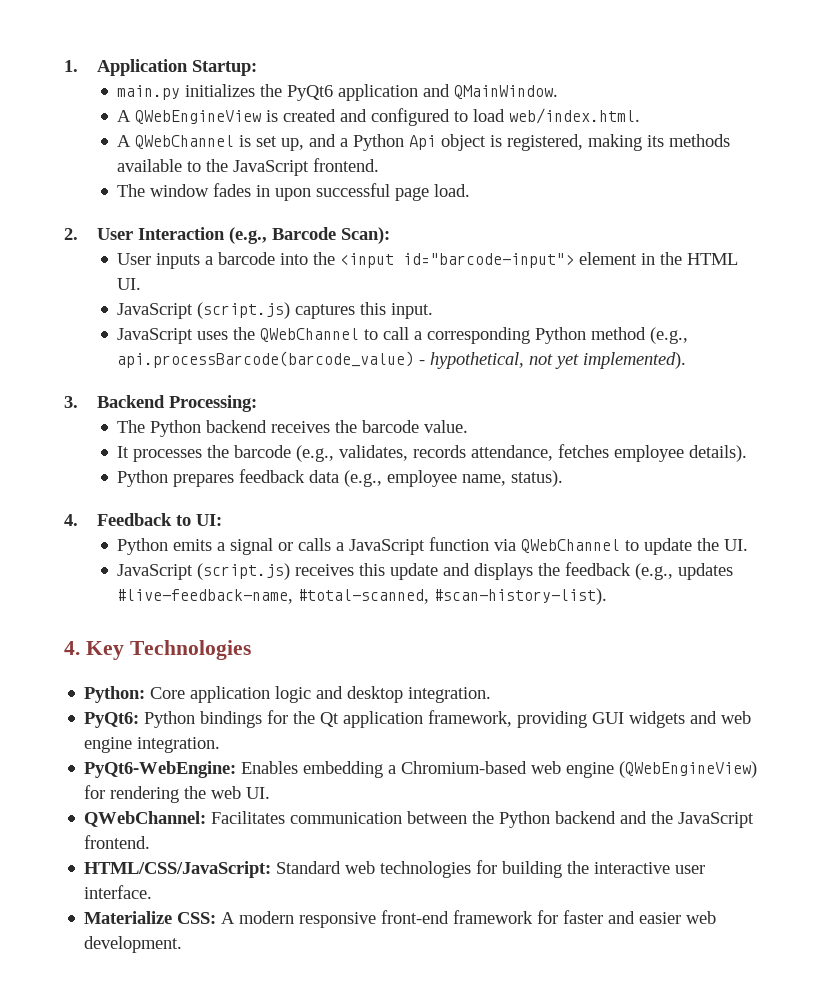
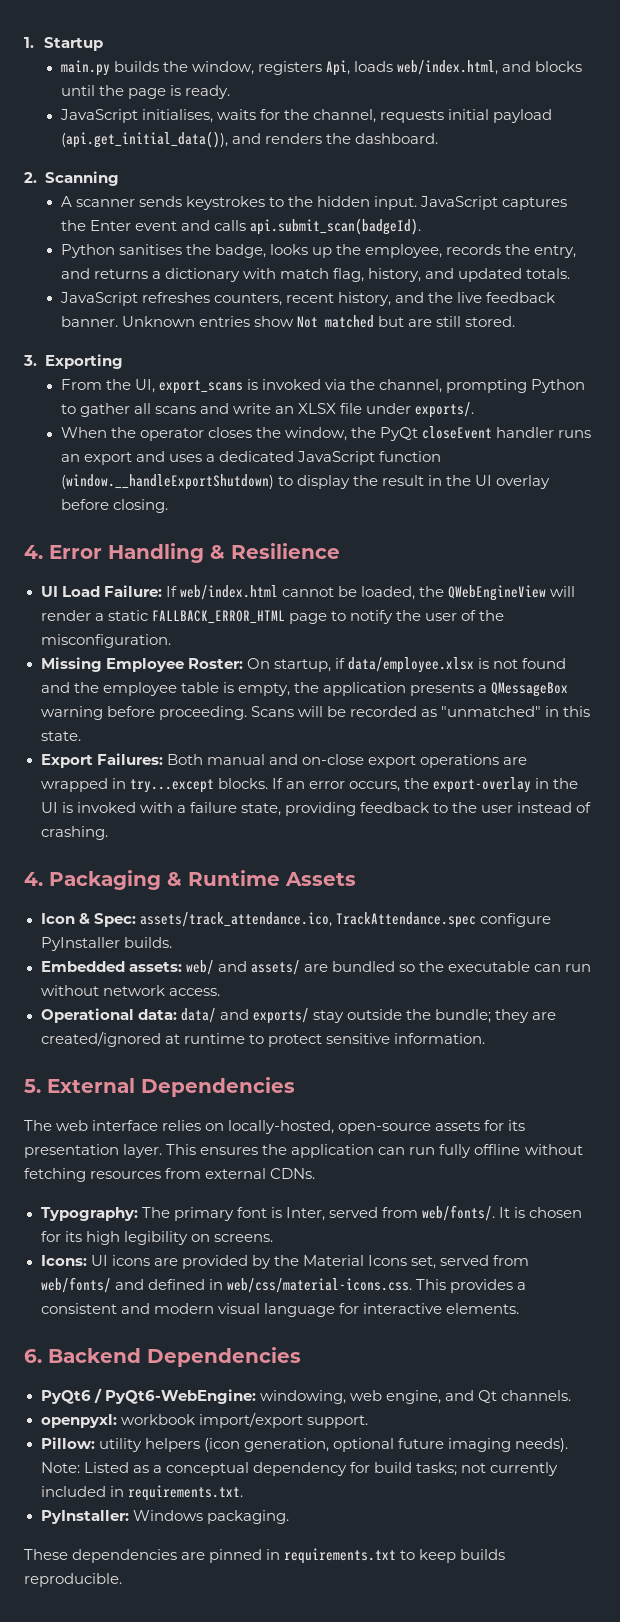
- 1. Application Startup:
+ 1. Startup
- main.py initializes the PyQt6 application and QMainWindow.
- A QWebEngineView is created and configured to load web/index.html.
- A QWebChannel is set up, and a Python Api object is registered, making its methods available to the JavaScript frontend.
- The window fades in upon successful page load.
- 2. User Interaction (e.g., Barcode Scan):
- User inputs a barcode into the <input id="barcode-input"> element in the HTML UI.
- JavaScript (script.js) captures this input.
- JavaScript uses the QWebChannel to call a corresponding Python method (e.g., api.processBarcode(barcode_value) - hypothetical, not yet implemented).
- 3. Backend Processing:
- The Python backend receives the barcode value.
- It processes the barcode (e.g., validates, records attendance, fetches employee details).
- Python prepares feedback data (e.g., employee name, status).
- 4. Feedback to UI:
- Python emits a signal or calls a JavaScript function via QWebChannel to update the UI.
- JavaScript (script.js) receives this update and displays the feedback (e.g., updates #live-feedback-name, #total-scanned, #scan-history-list).
- 4. Key Technologies
- Python: Core application logic and desktop integration.
- PyQt6: Python bindings for the Qt application framework, providing GUI widgets and web engine integration.
- PyQt6-WebEngine: Enables embedding a Chromium-based web engine (QWebEngineView) for rendering the web UI.
- QWebChannel: Facilitates communication between the Python backend and the JavaScript frontend.
- HTML/CSS/JavaScript: Standard web technologies for building the interactive user interface.
- Materialize CSS: A modern responsive front-end framework for faster and easier web development.
+ main.py builds the window, registers Api, loads web/index.html, and blocks until the page is ready.
+ JavaScript initialises, waits for the channel, requests initial payload (api.get_initial_data()), and renders the dashboard.
+ 2. Scanning
+ A scanner sends keystrokes to the hidden input. JavaScript captures the Enter event and calls api.submit_scan(badgeId).
+ Python sanitises the badge, looks up the employee, records the entry, and returns a dictionary with match flag, history, and updated totals.
+ JavaScript refreshes counters, recent history, and the live feedback banner. Unknown entries show Not matched but are still stored.
+ 3. Exporting
+ From the UI, export_scans is invoked via the channel, prompting Python to gather all scans and write an XLSX file under exports/.
+ When the operator closes the window, the PyQt closeEvent handler runs an export and uses a dedicated JavaScript function (window.__handleExportShutdown) to display the result in the UI overlay before closing.
+ 4. Error Handling & Resilience
+ UI Load Failure: If web/index.html cannot be loaded, the QWebEngineView will render a static FALLBACK_ERROR_HTML page to notify the user of the misconfiguration.
+ Missing Employee Roster: On startup, if data/employee.xlsx is not found and the employee table is empty, the application presents a QMessageBox warning before proceeding. Scans will be recorded as "unmatched" in this state.
+ Export Failures: Both manual and on-close export operations are wrapped in try...except blocks. If an error occurs, the export-overlay in the UI is invoked with a failure state, providing feedback to the user instead of crashing.
+ 4. Packaging & Runtime Assets
+ Icon & Spec: assets/track_attendance.ico, TrackAttendance.spec configure PyInstaller builds.
+ Embedded assets: web/ and assets/ are bundled so the executable can run without network access.
+ Operational data: data/ and exports/ stay outside the bundle; they are created/ignored at runtime to protect sensitive information.
+ 5. External Dependencies
+ The web interface relies on locally-hosted, open-source assets for its presentation layer. This ensures the application can run fully offline without fetching resources from external CDNs.
+ Typography: The primary font is Inter, served from web/fonts/. It is chosen for its high legibility on screens.
+ Icons: UI icons are provided by the Material Icons set, served from web/fonts/ and defined in web/css/material-icons.css. This provides a consistent and modern visual language for interactive elements.
+ 6. Backend Dependencies
+ PyQt6 / PyQt6-WebEngine: windowing, web engine, and Qt channels.
+ openpyxl: workbook import/export support.
+ Pillow: utility helpers (icon generation, optional future imaging needs). Note: Listed as a conceptual dependency for build tasks; not currently included in requirements.txt.
+ PyInstaller: Windows packaging.
+ These dependencies are pinned in requirements.txt to keep builds reproducible.

